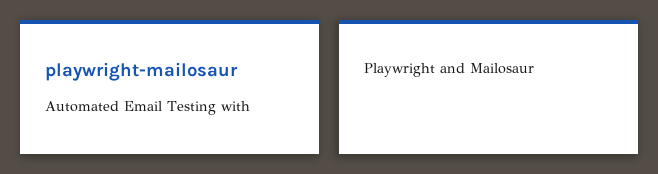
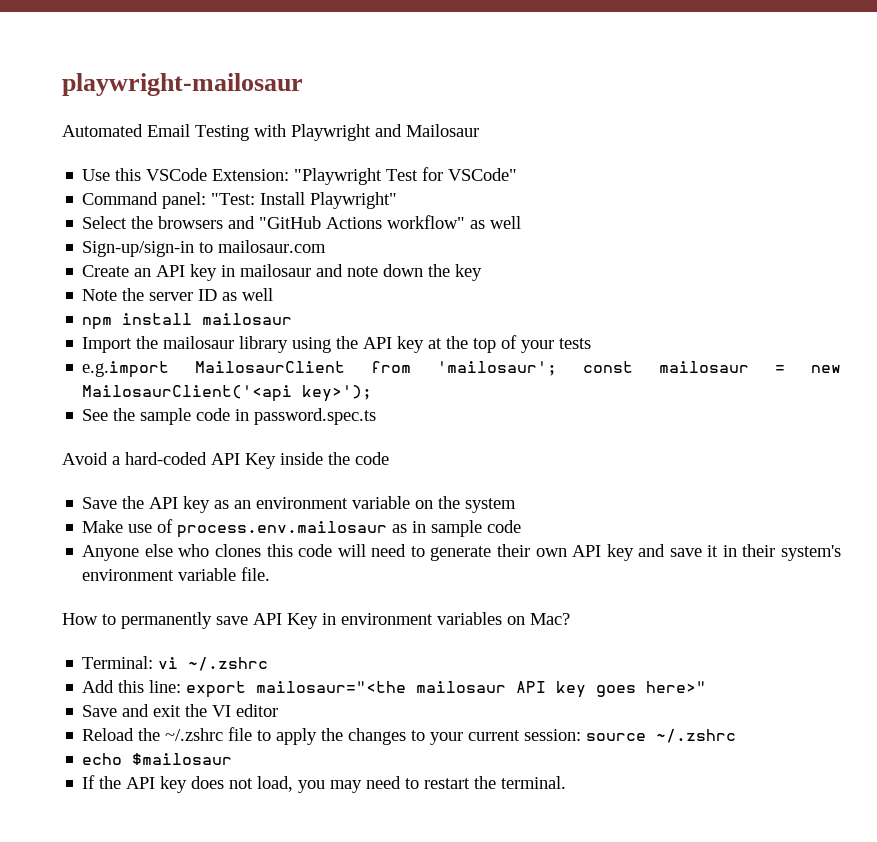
+ Use this VSCode Extension: "Playwright Test for VSCode"
+ Command panel: "Test: Install Playwright"
+ Select the browsers and "GitHub Actions workflow" as well
+ Sign-up/sign-in to mailosaur.com
+ Create an API key in mailosaur and note down the key
+ Note the server ID as well
+ npm install mailosaur
+ Import the mailosaur library using the API key at the top of your tests
+ e.g.import MailosaurClient from 'mailosaur'; const mailosaur = new MailosaurClient('<api key>');
+ See the sample code in password.spec.ts
+ Avoid a hard-coded API Key inside the code
+ Save the API key as an environment variable on the system
+ Make use of process.env.mailosaur as in sample code
+ Anyone else who clones this code will need to generate their own API key and save it in their system's environment variable file.
+ How to permanently save API Key in environment variables on Mac?
+ Terminal: vi ~/.zshrc
+ Add this line: export mailosaur="<the mailosaur API key goes here>"
+ Save and exit the VI editor
+ Reload the ~/.zshrc file to apply the changes to your current session: source ~/.zshrc
+ echo $mailosaur
+ If the API key does not load, you may need to restart the terminal.

